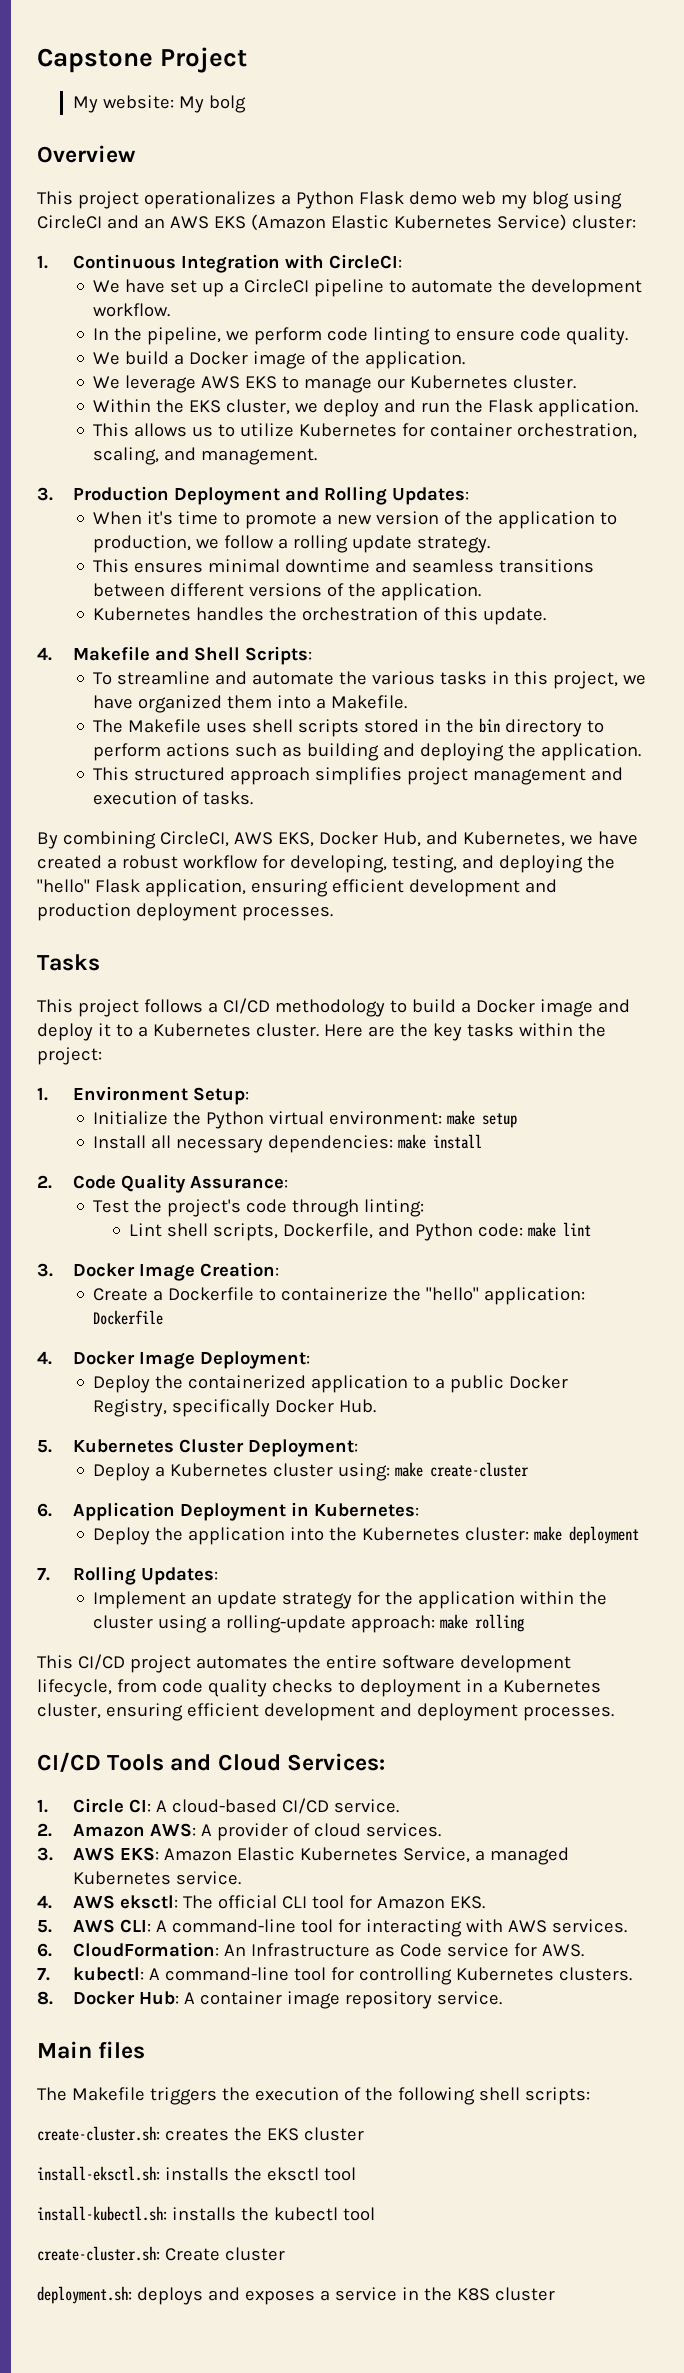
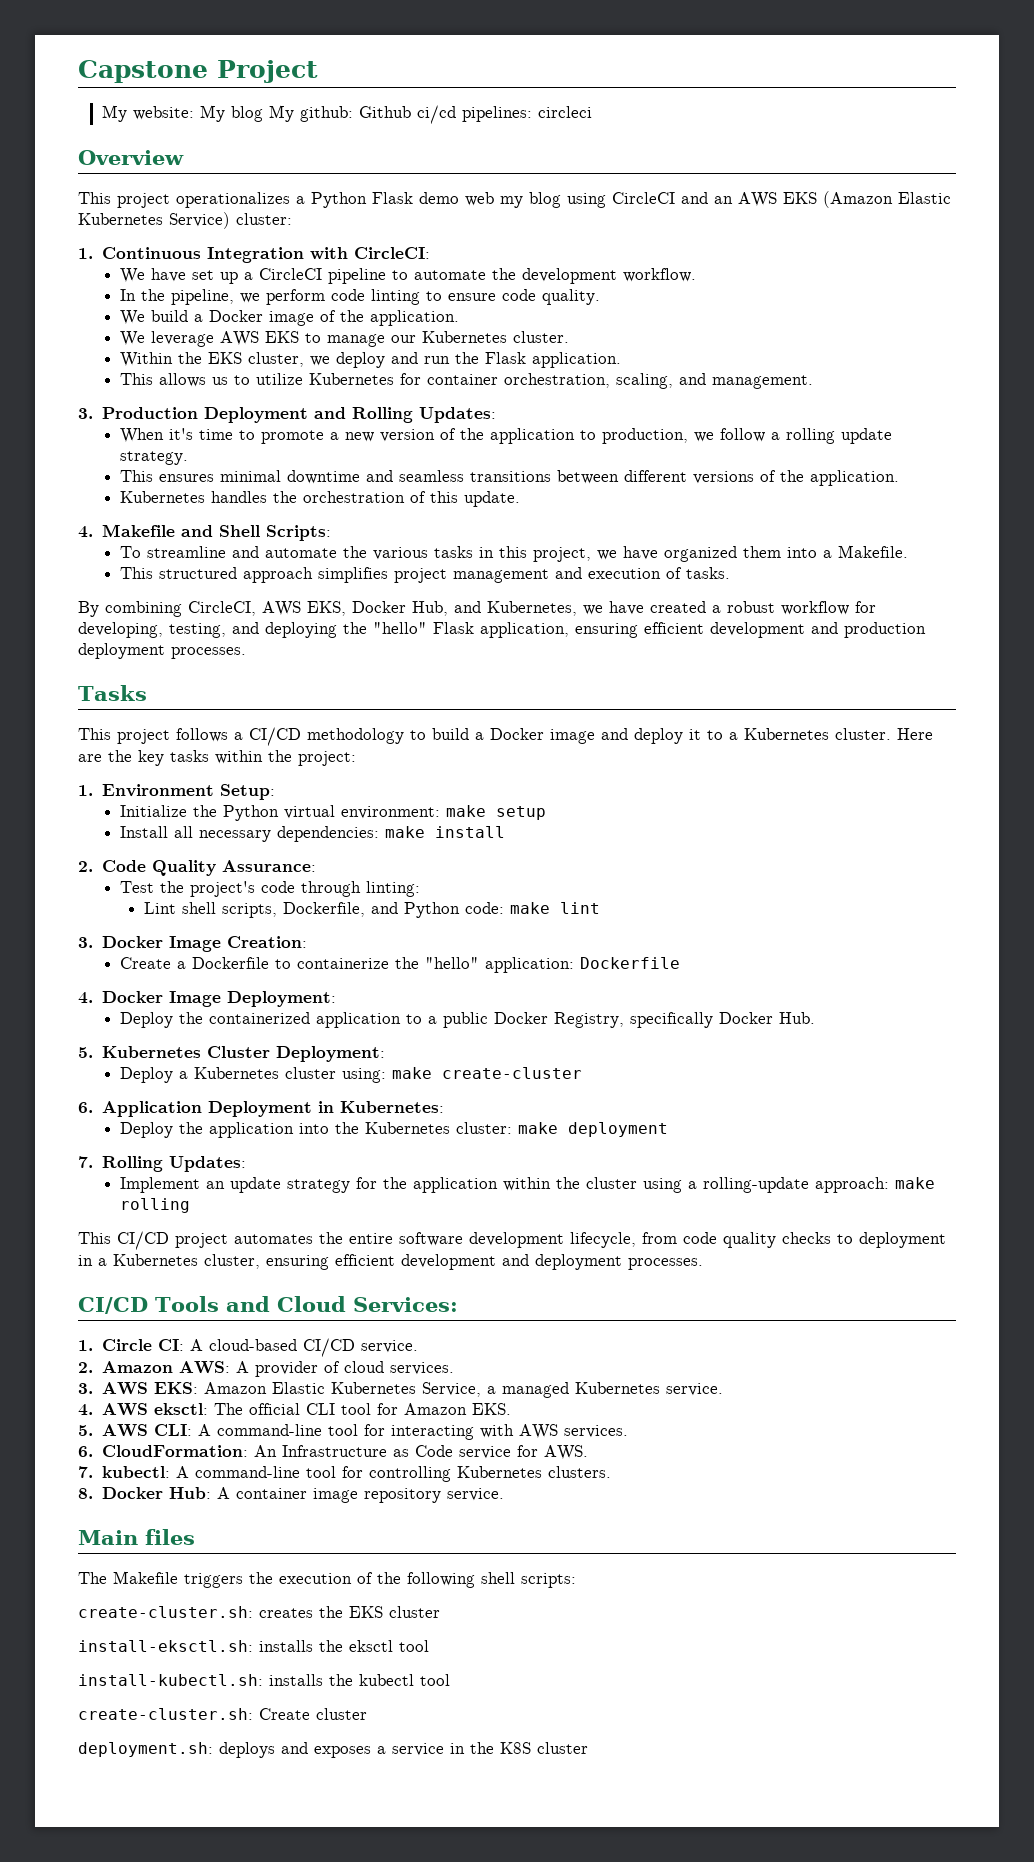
- My website: My bolg
+ My website: My blog My github: Github ci/cd pipelines: circleci
- The Makefile uses shell scripts stored in the bin directory to perform actions such as building and deploying the application.

